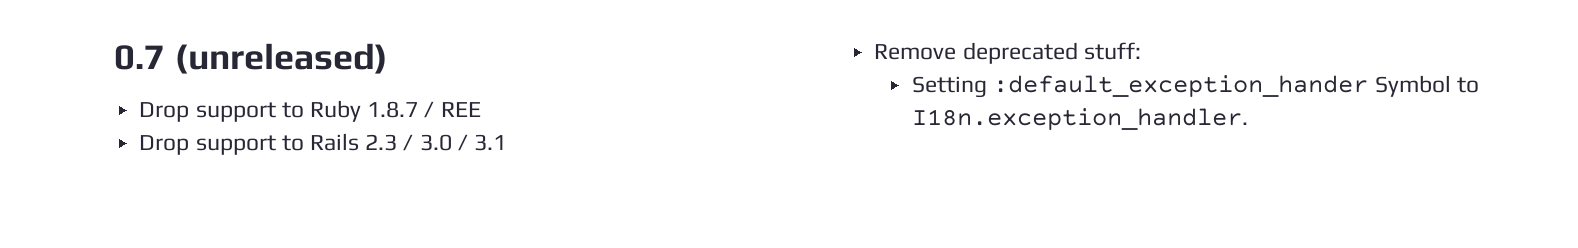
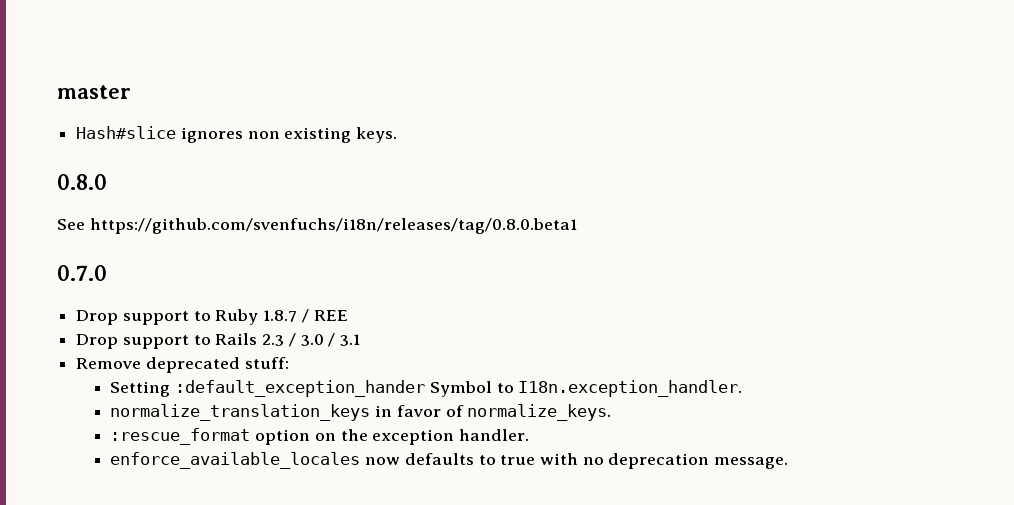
- 0.7 (unreleased)
+ master
+ Hash#slice ignores non existing keys.
+ 0.8.0
+ See https://github.com/svenfuchs/i18n/releases/tag/0.8.0.beta1
+ 0.7.0
+ normalize_translation_keys in favor of normalize_keys.
+ :rescue_format option on the exception handler.
+ enforce_available_locales now defaults to true with no deprecation message.

